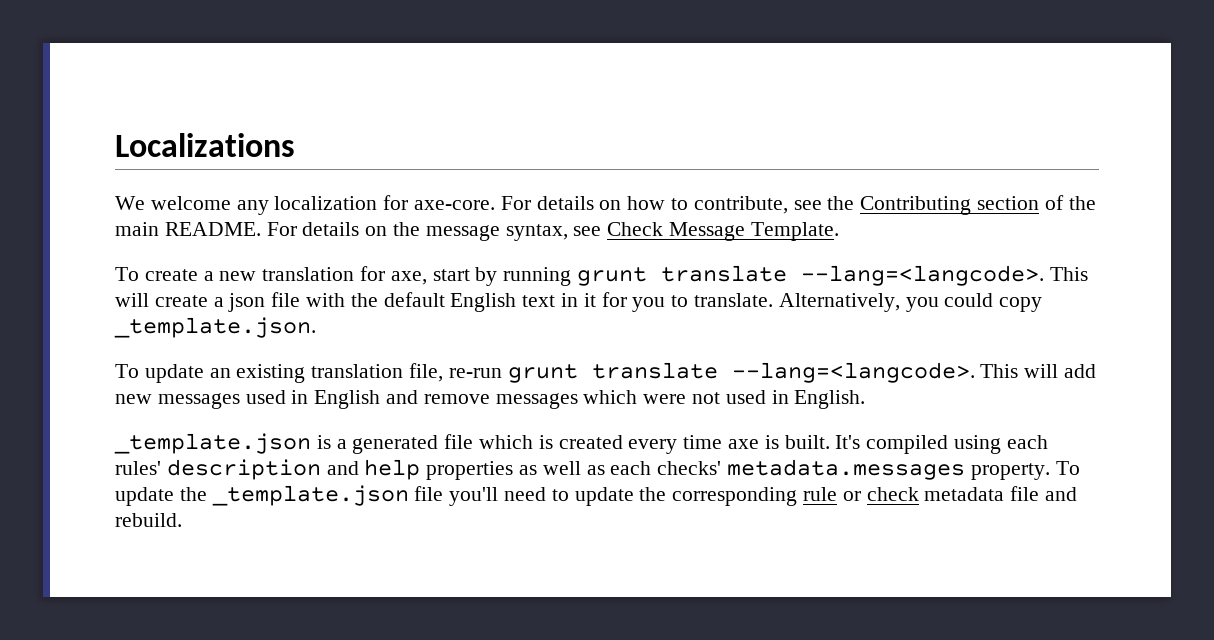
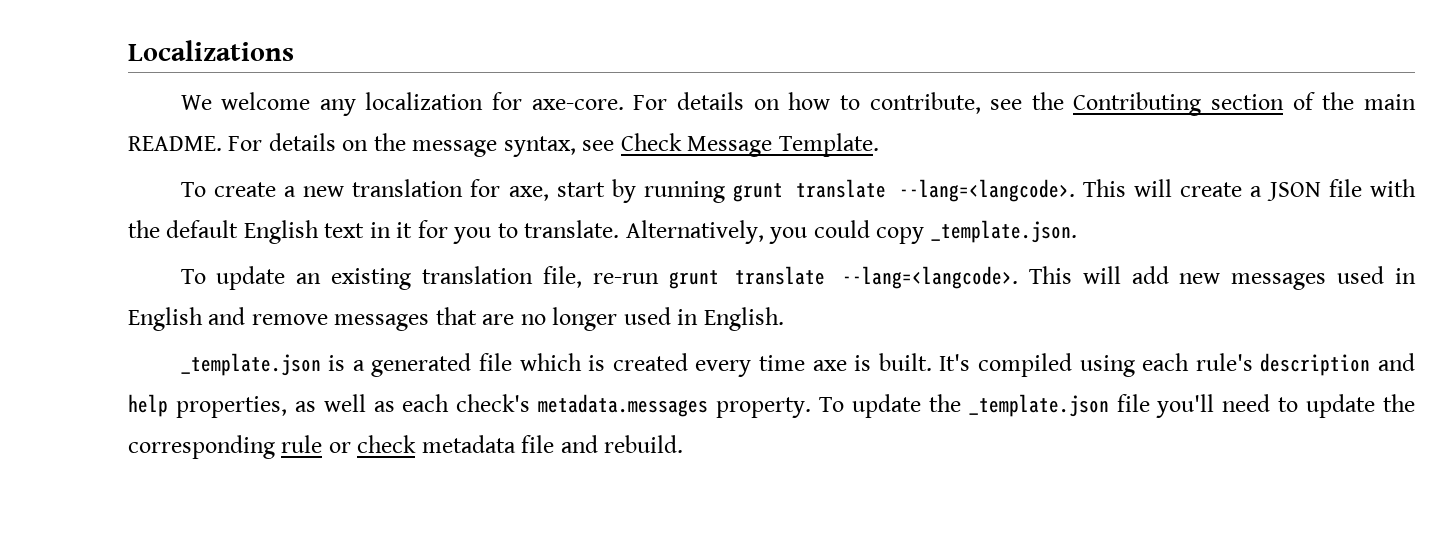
- This will create a json file with the default English text in it for you to translate.
+ This will create a JSON file with the default English text in it for you to translate.
- This will add new messages used in English and remove messages which were not used in English.
+ This will add new messages used in English and remove messages that are no longer used in English.
- It's compiled using each rules' description and help properties as well as each checks' metadata.messages property.
+ It's compiled using each rule's description and help properties, as well as each check's metadata.messages property.

